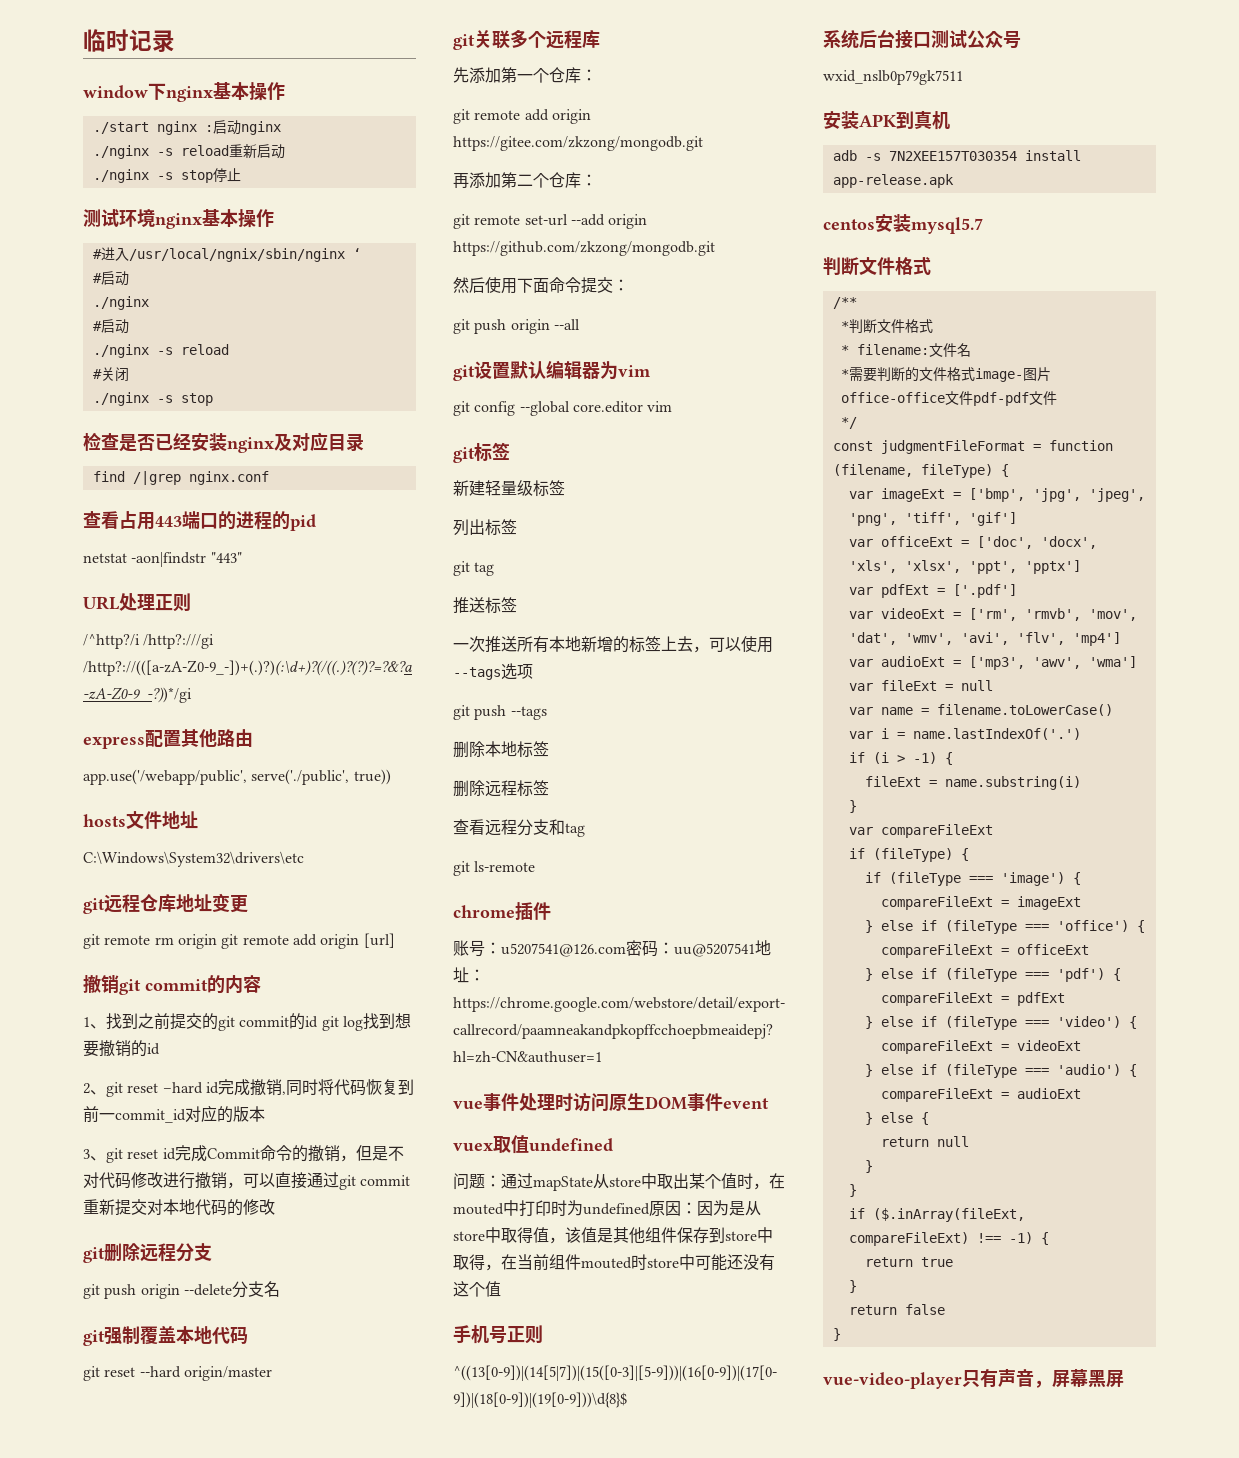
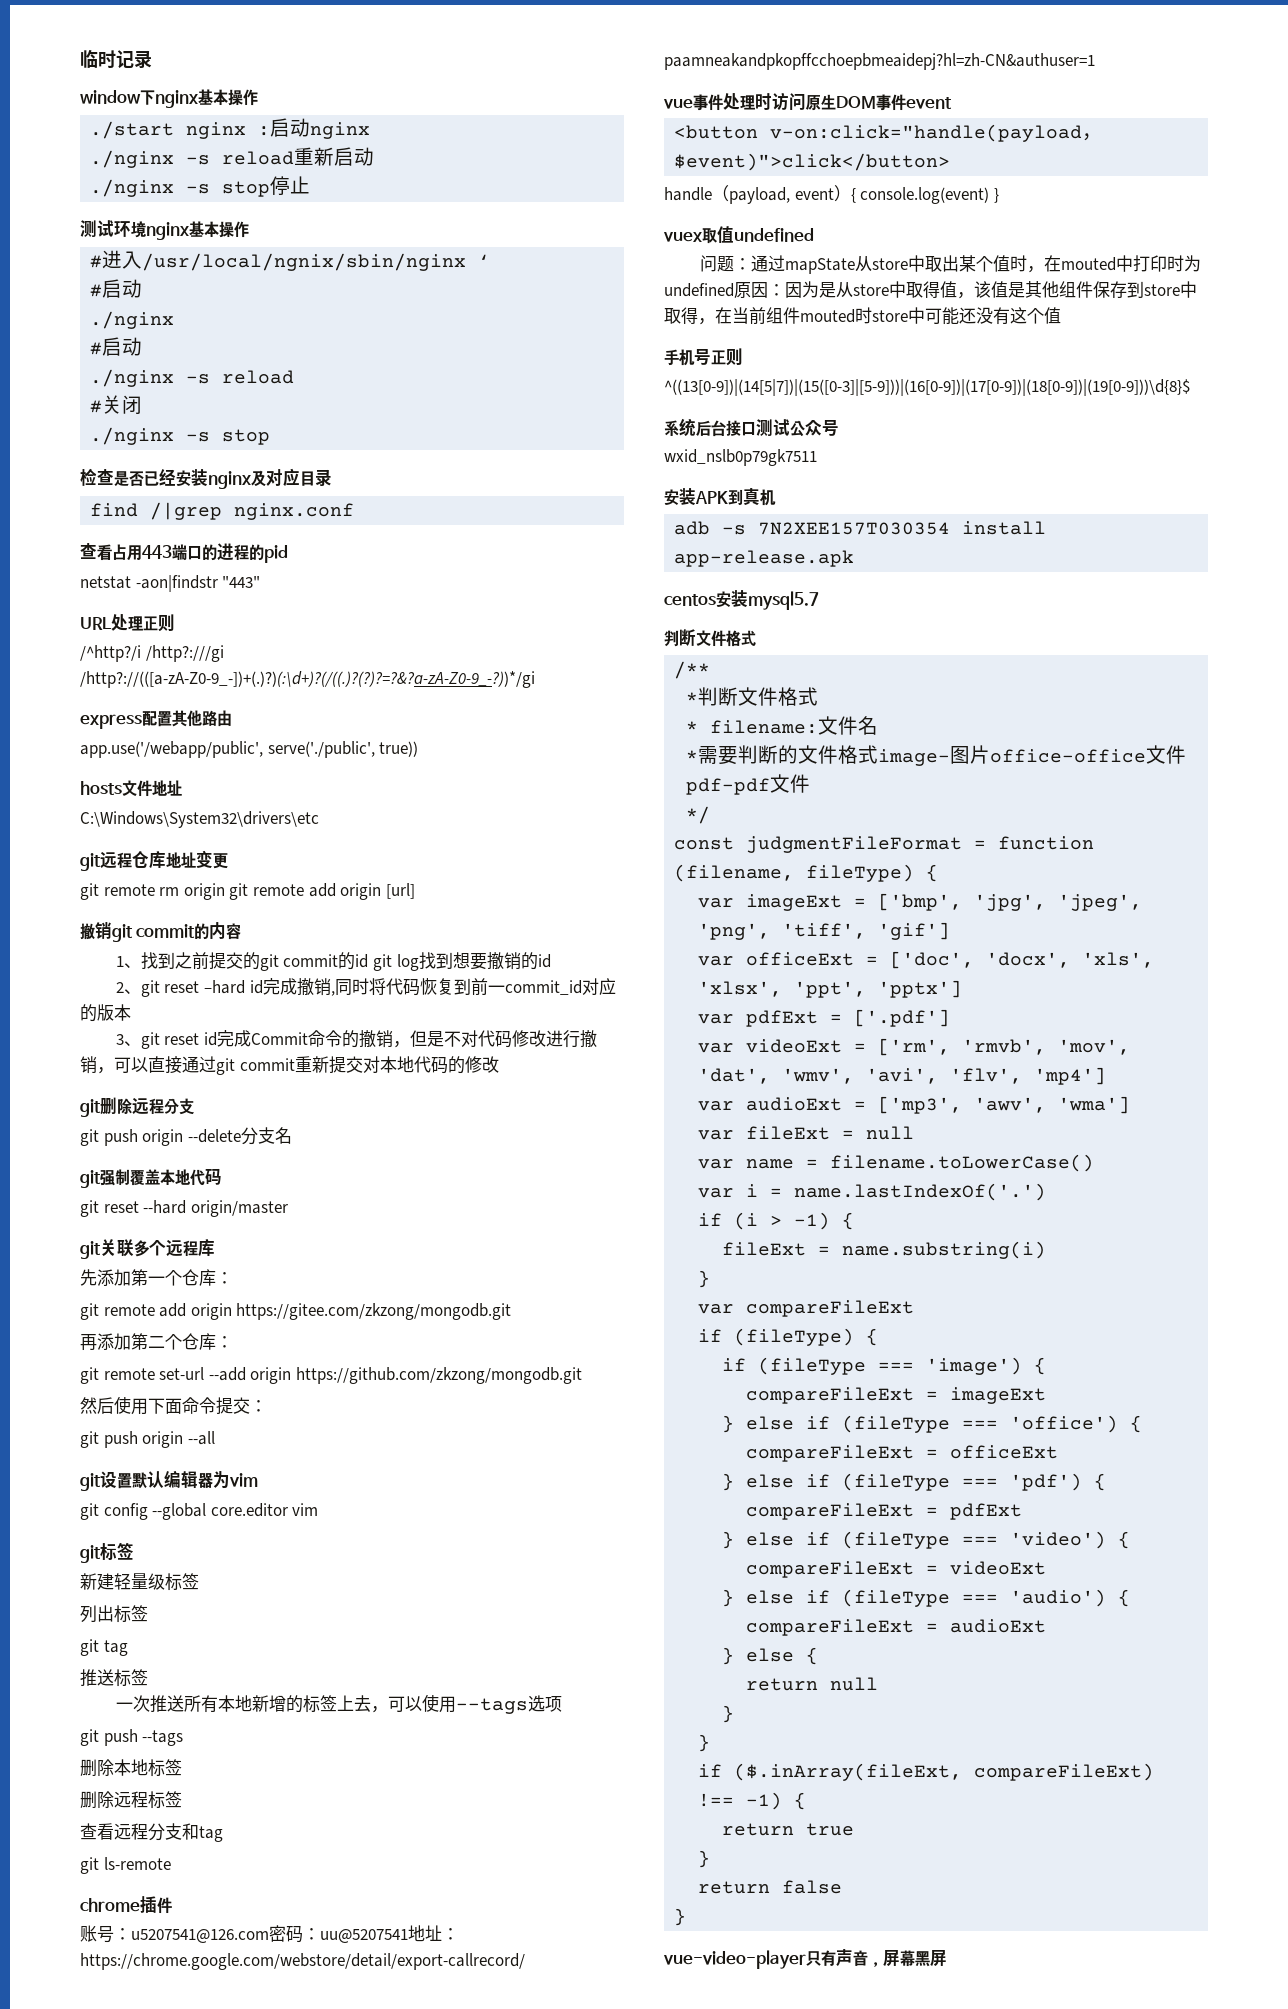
+ <button v-on:click="handle(payload，$event)">click</button>
+ handle（payload, event）{ console.log(event) }

